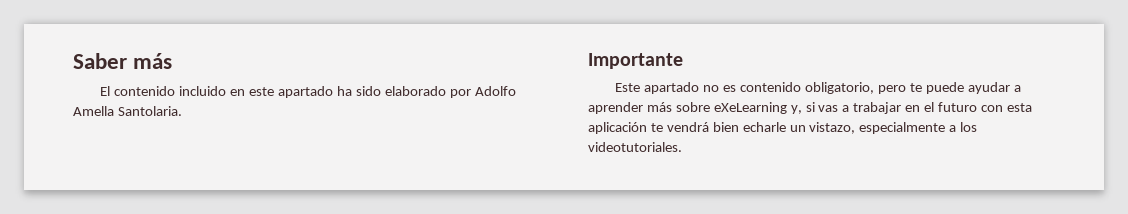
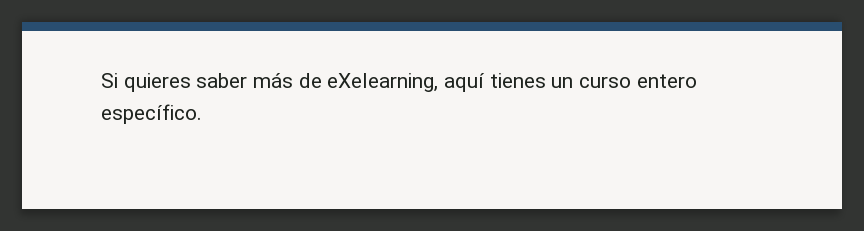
- Saber más
- El contenido incluido en este apartado ha sido elaborado por Adolfo Amella Santolaria.
- Importante
- Este apartado no es contenido obligatorio, pero te puede ayudar a aprender más sobre eXeLearning y, si vas a trabajar en el futuro con esta aplicación te vendrá bien echarle un vistazo, especialmente a los videotutoriales.
+ Si quieres saber más de eXelearning, aquí tienes un curso entero específico.

